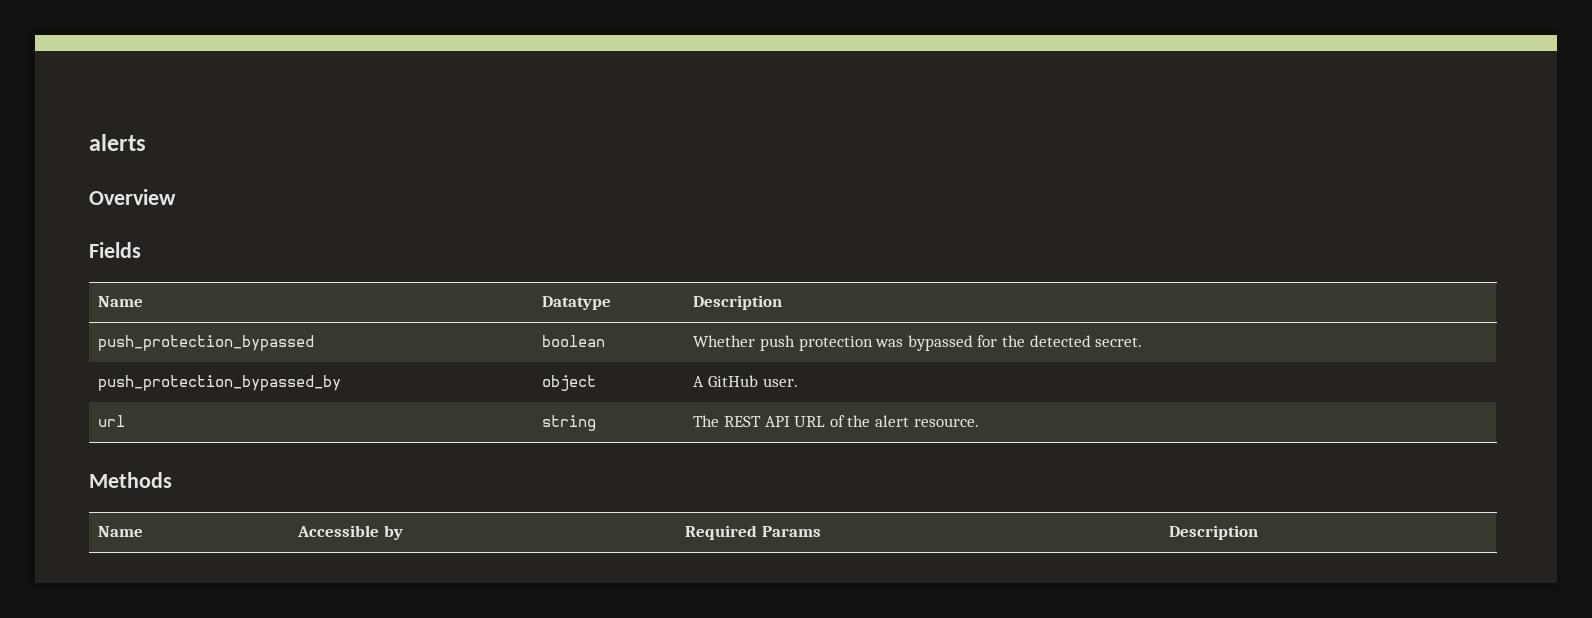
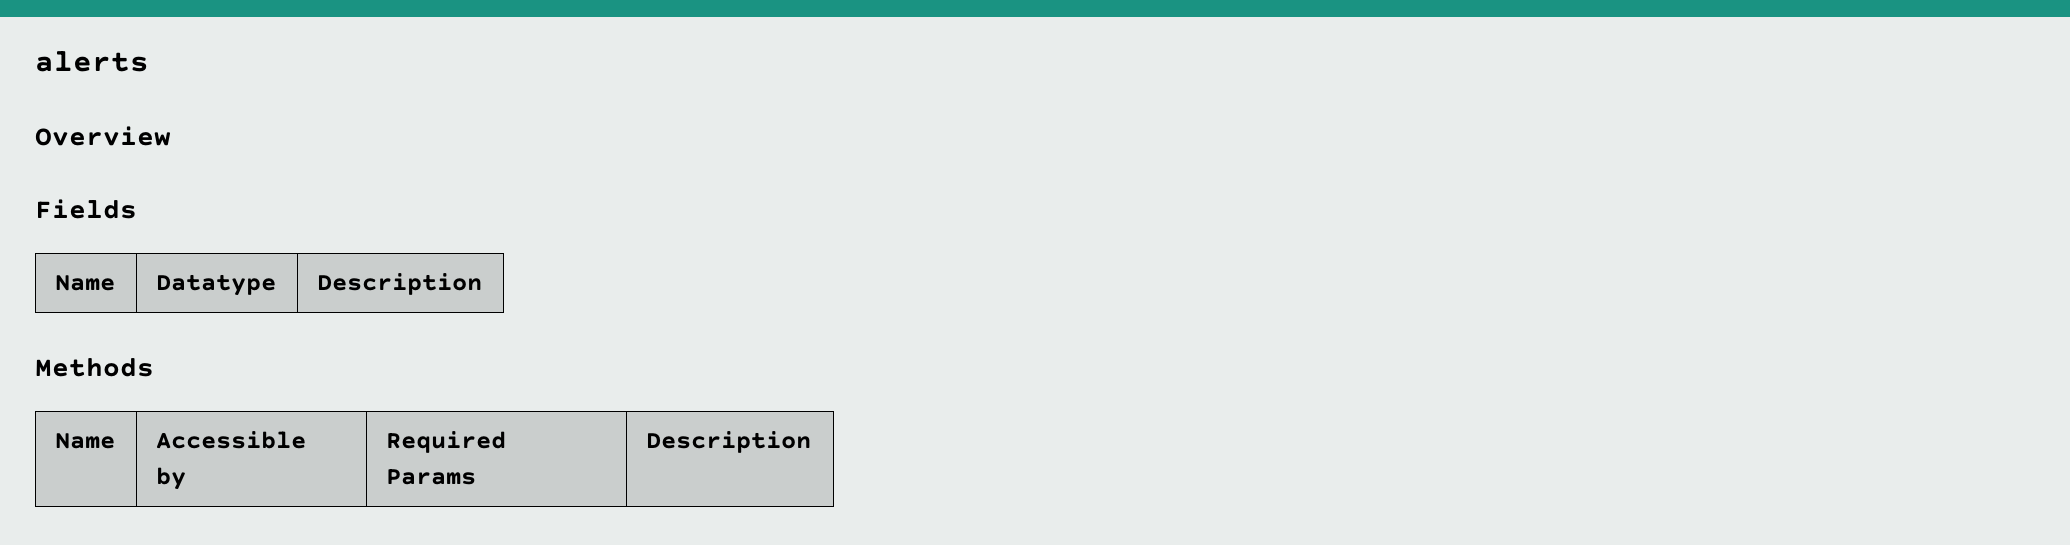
- push_protection_bypassed | boolean | Whether push protection was bypassed for the detected secret.
- push_protection_bypassed_by | object | A GitHub user.
- url | string | The REST API URL of the alert resource.

